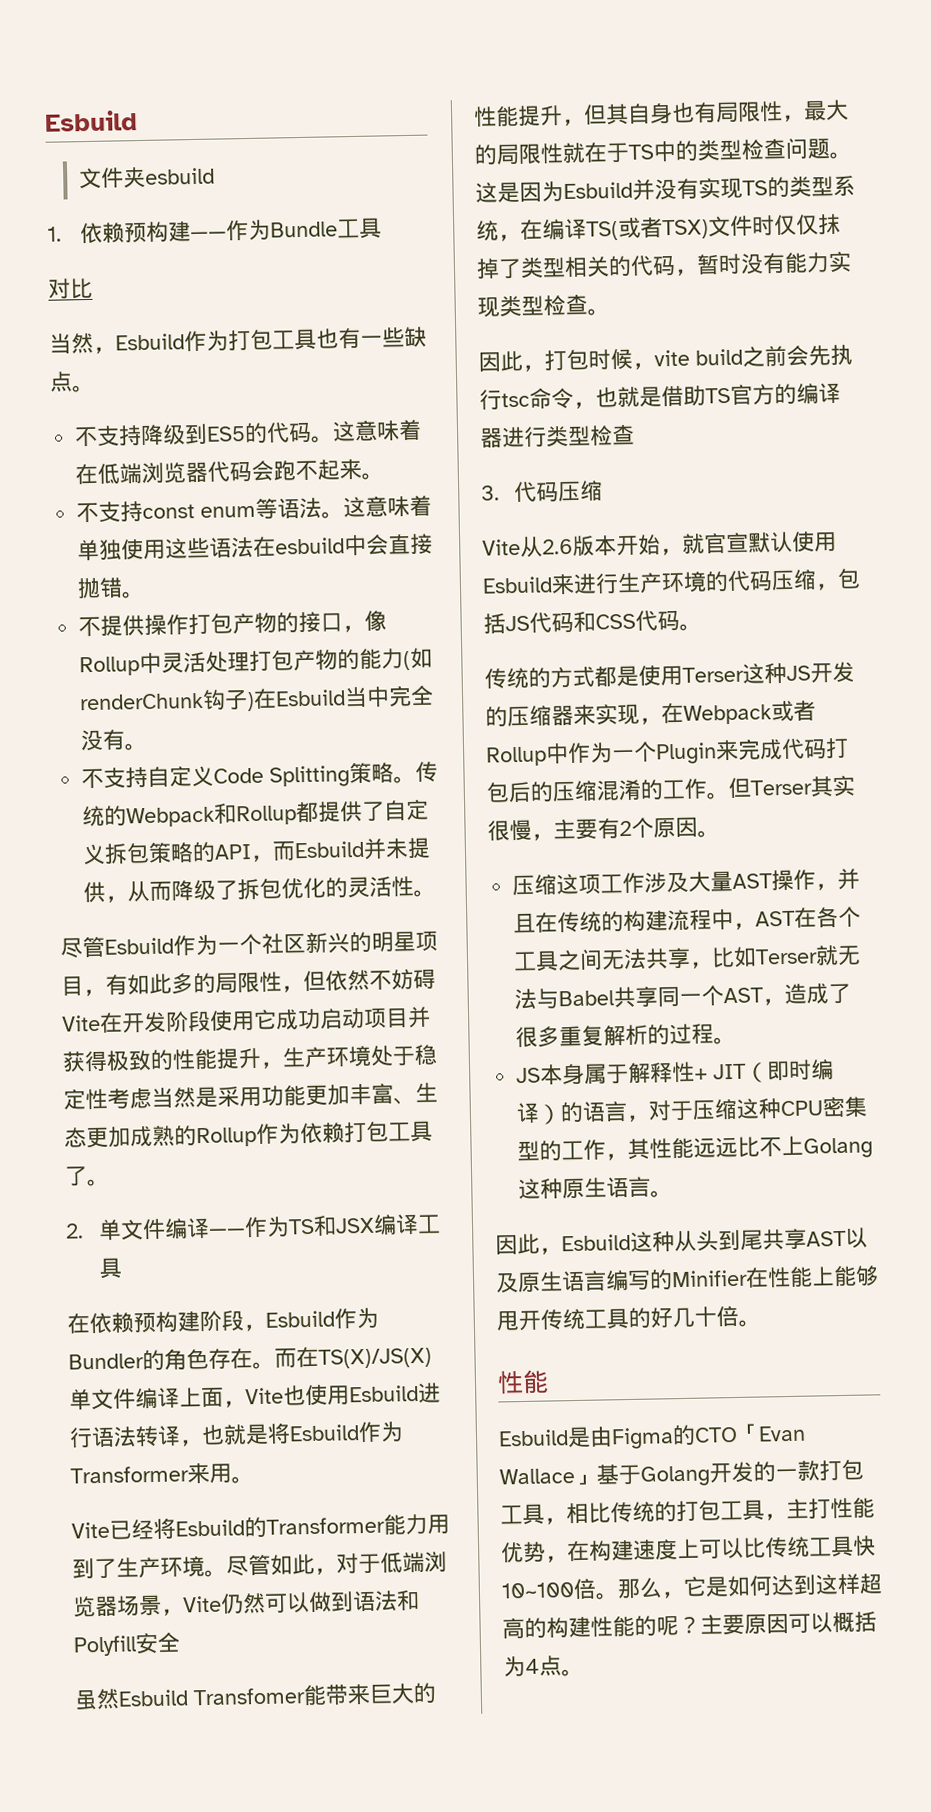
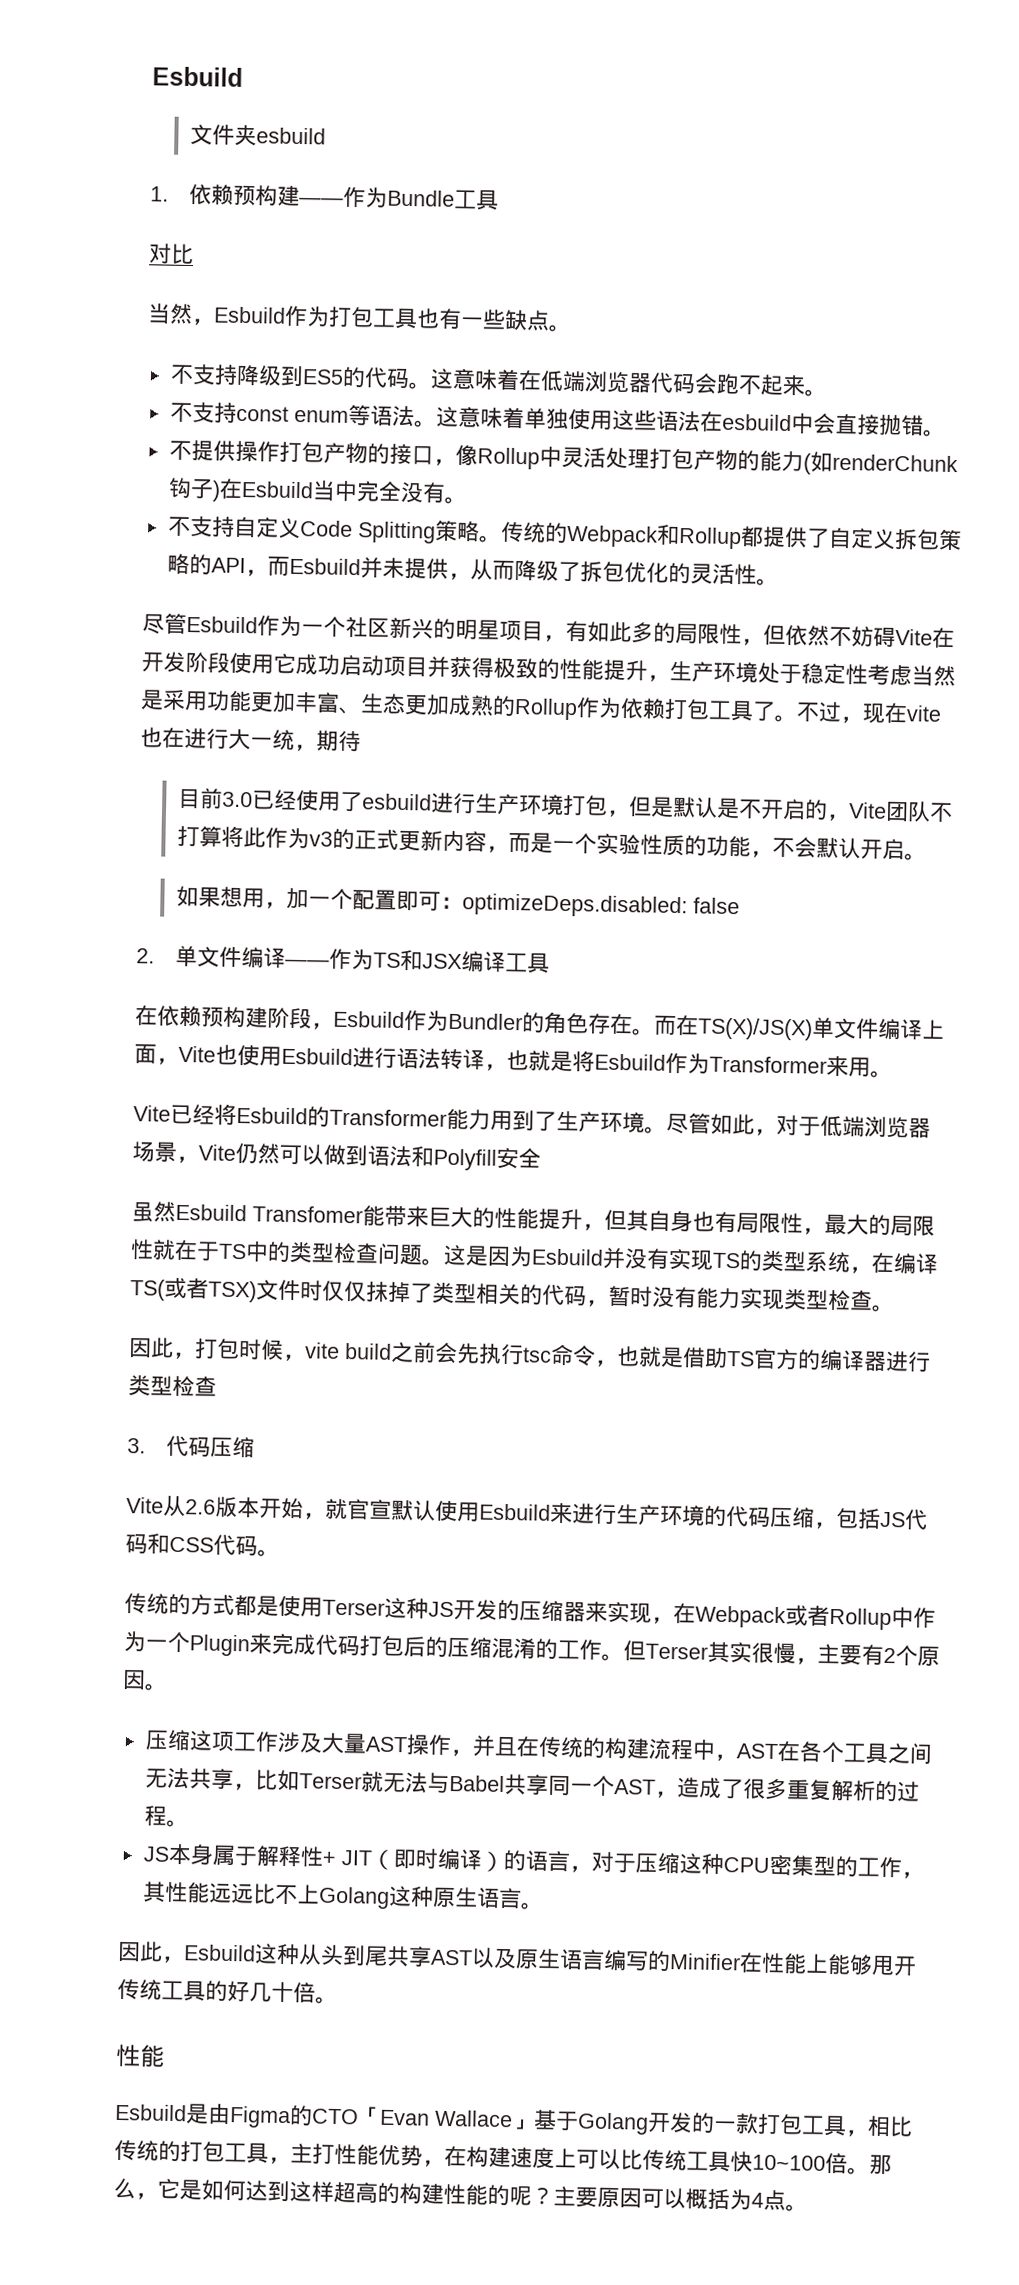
+ 不过，现在vite也在进行大一统，期待
+ 目前3.0已经使用了esbuild进行生产环境打包，但是默认是不开启的，Vite团队不打算将此作为v3的正式更新内容，而是一个实验性质的功能，不会默认开启。
+ 如果想用，加一个配置即可：optimizeDeps.disabled: false

